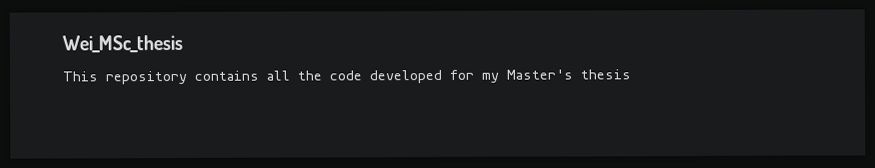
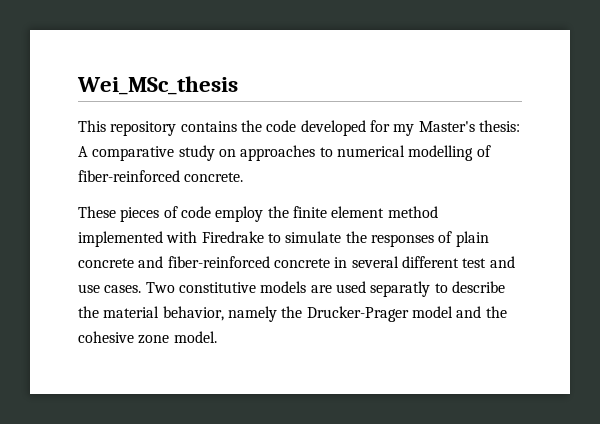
- This repository contains all the code developed for my Master's thesis
+ This repository contains the code developed for my Master's thesis: A comparative study on approaches to numerical modelling of fiber-reinforced concrete.
+ These pieces of code employ the finite element method implemented with Firedrake to simulate the responses of plain concrete and fiber-reinforced concrete in several different test and use cases. Two constitutive models are used separatly to describe the material behavior, namely the Drucker-Prager model and the cohesive zone model.

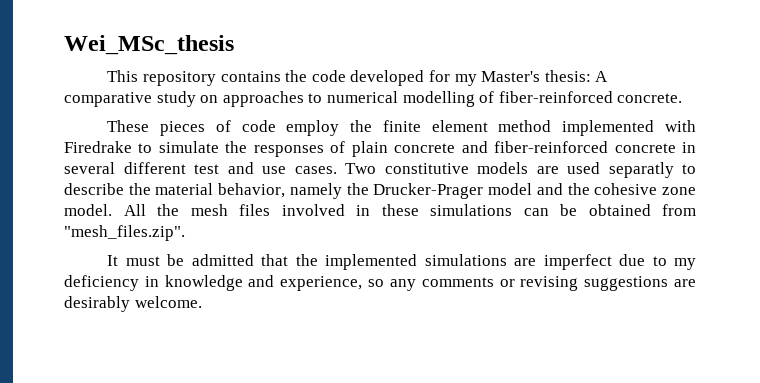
+ All the mesh files involved in these simulations can be obtained from "mesh_files.zip".
+ It must be admitted that the implemented simulations are imperfect due to my deficiency in knowledge and experience, so any comments or revising suggestions are desirably welcome.

